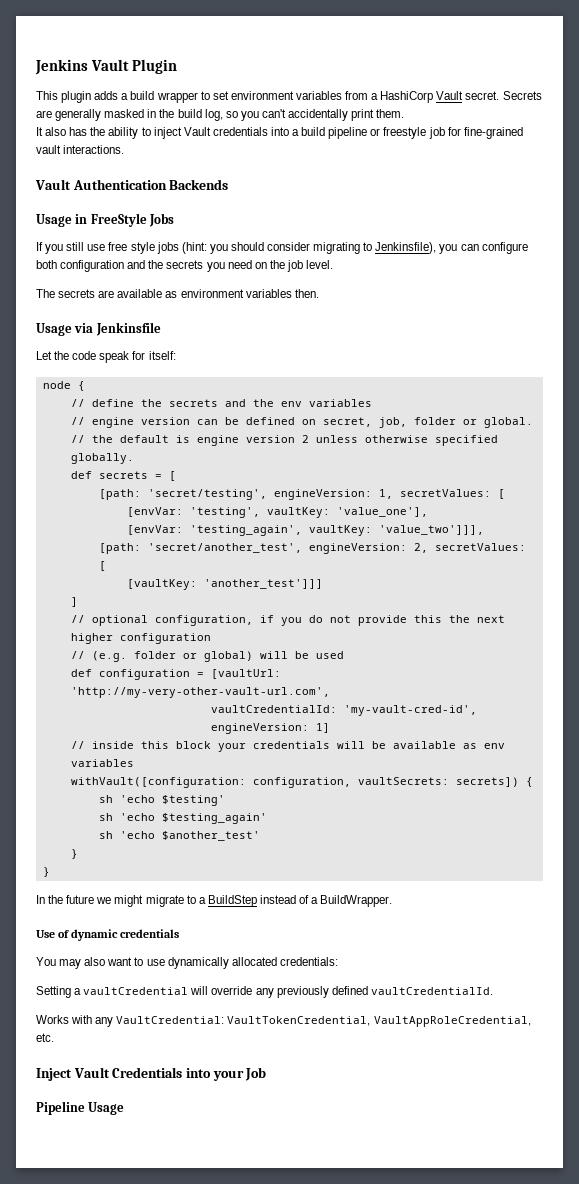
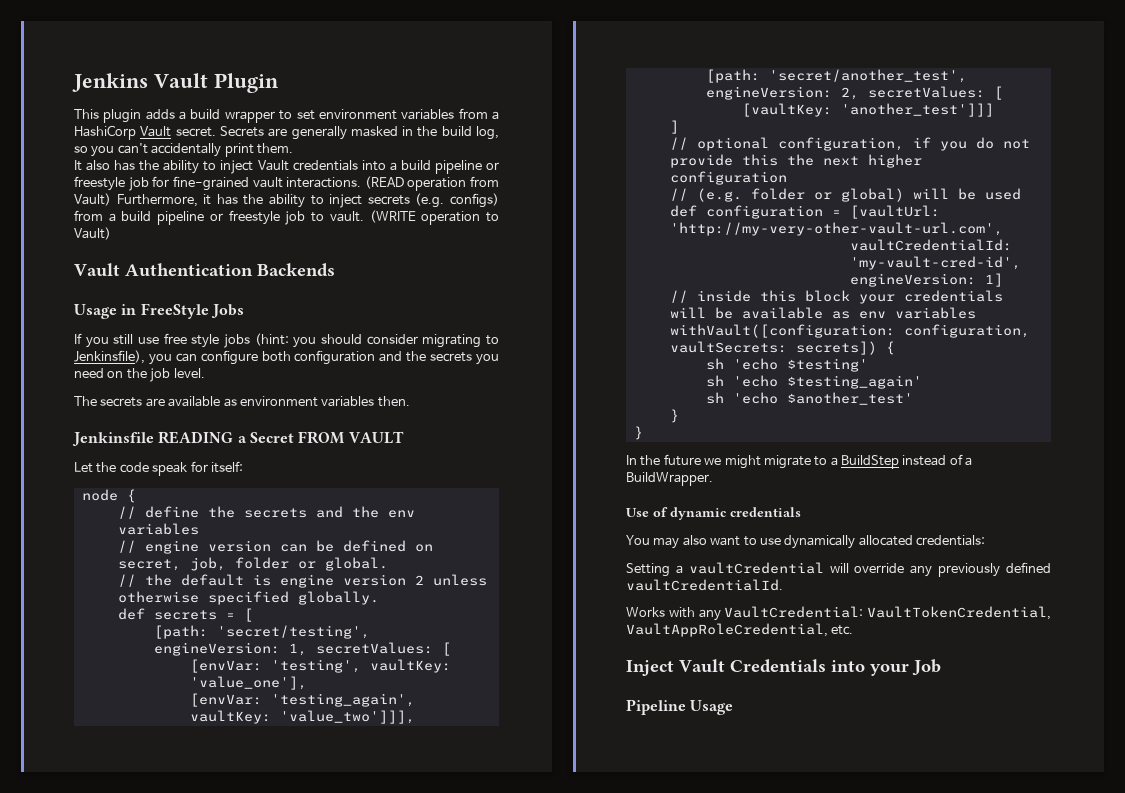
+ (READ operation from Vault) Furthermore, it has the ability to inject secrets (e.g. configs) from a build pipeline or freestyle job to vault. (WRITE operation to Vault)
- Usage via Jenkinsfile
+ Jenkinsfile READING a Secret FROM VAULT

